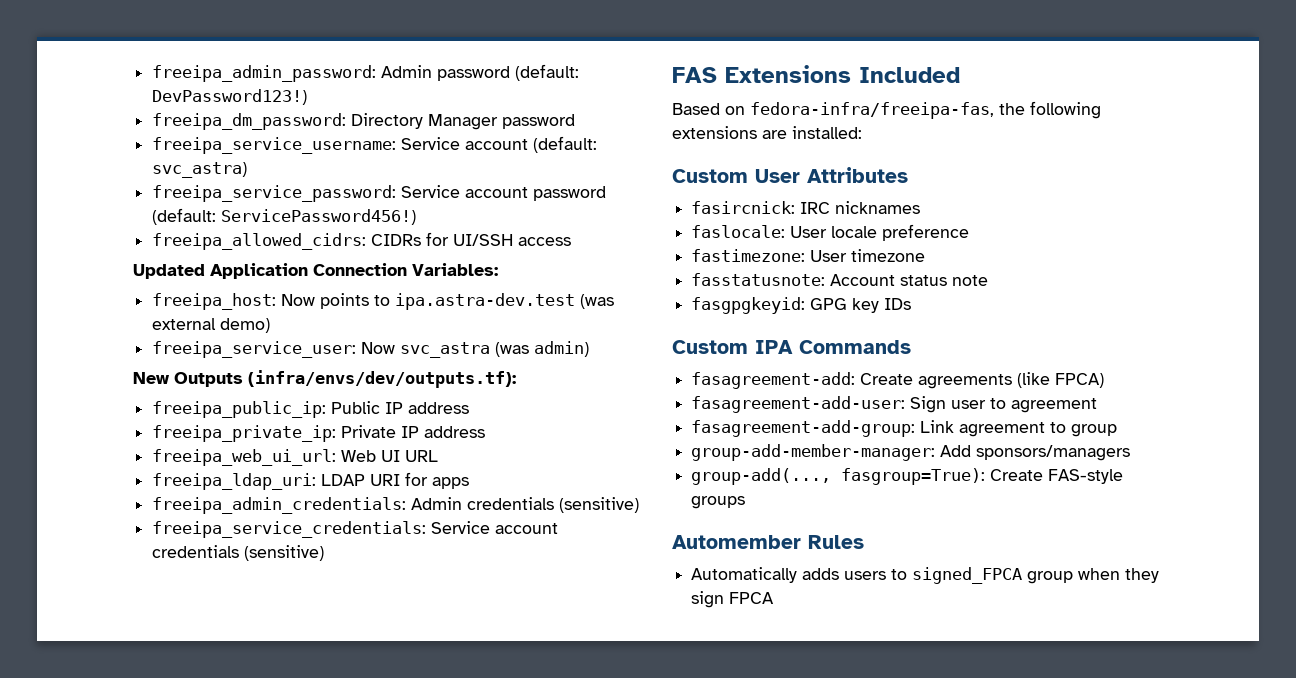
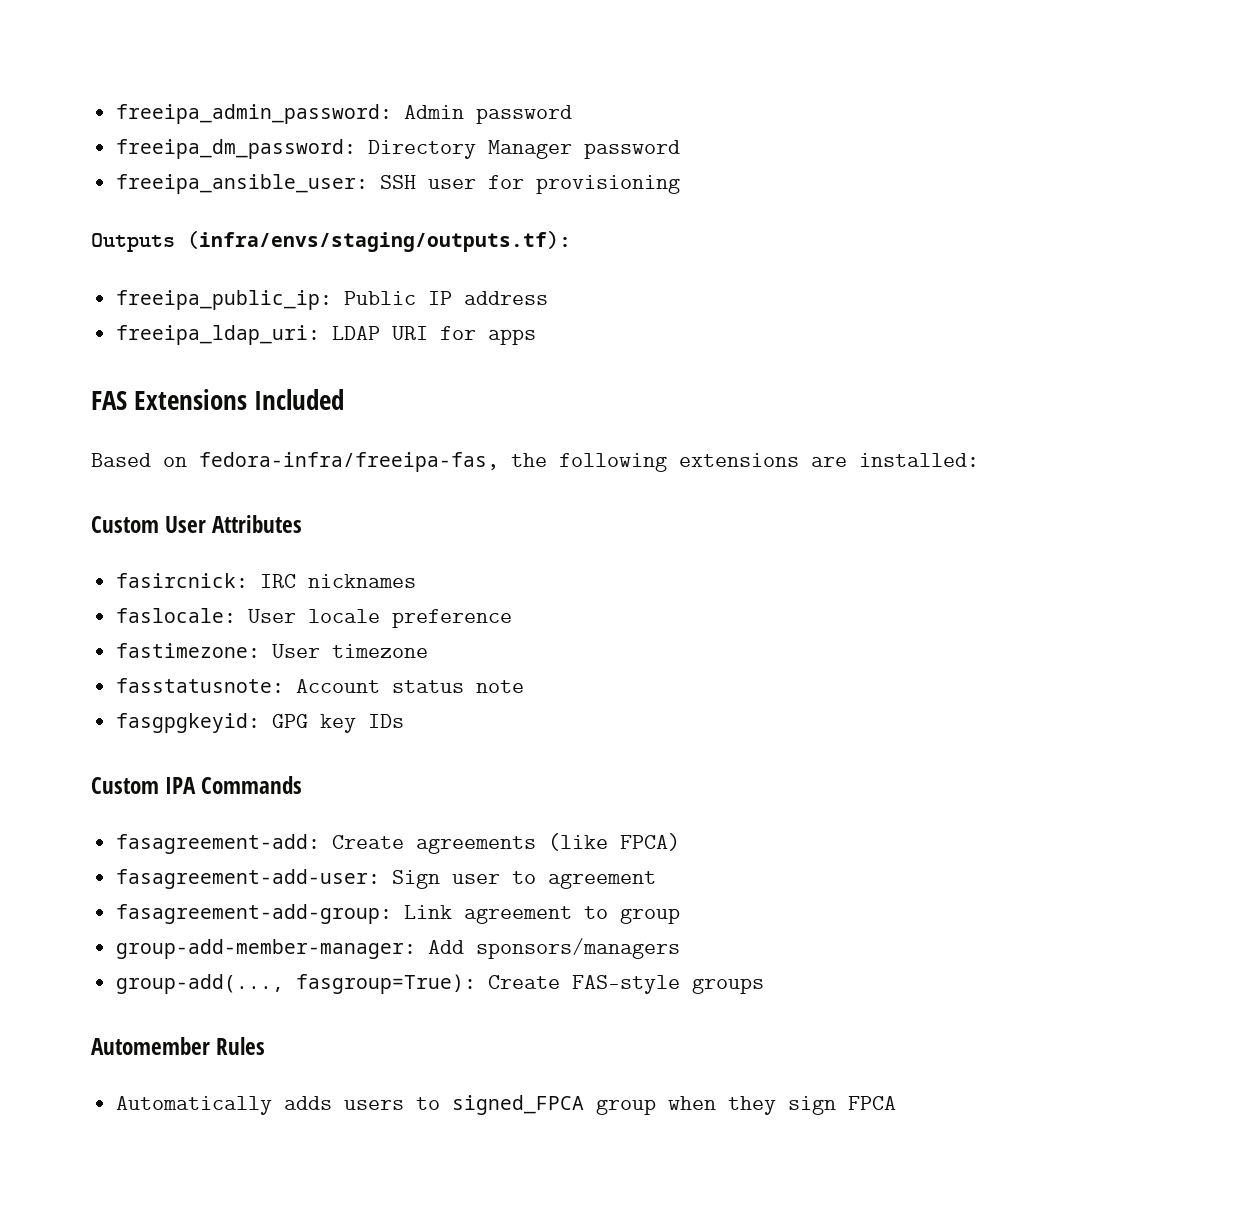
- freeipa_admin_password: Admin password (default: DevPassword123!)
+ freeipa_admin_password: Admin password
- freeipa_service_username: Service account (default: svc_astra)
- freeipa_service_password: Service account password (default: ServicePassword456!)
- freeipa_allowed_cidrs: CIDRs for UI/SSH access
- Updated Application Connection Variables:
- freeipa_host: Now points to ipa.astra-dev.test (was external demo)
- freeipa_service_user: Now svc_astra (was admin)
- New Outputs (infra/envs/dev/outputs.tf):
+ freeipa_ansible_user: SSH user for provisioning
+ Outputs (infra/envs/staging/outputs.tf):
  freeipa_public_ip: Public IP address
- freeipa_private_ip: Private IP address
- freeipa_web_ui_url: Web UI URL
- freeipa_admin_credentials: Admin credentials (sensitive)
- freeipa_service_credentials: Service account credentials (sensitive)

